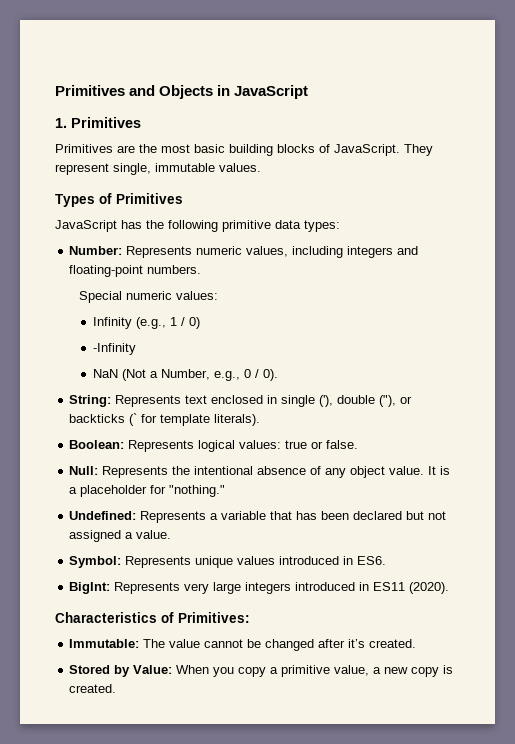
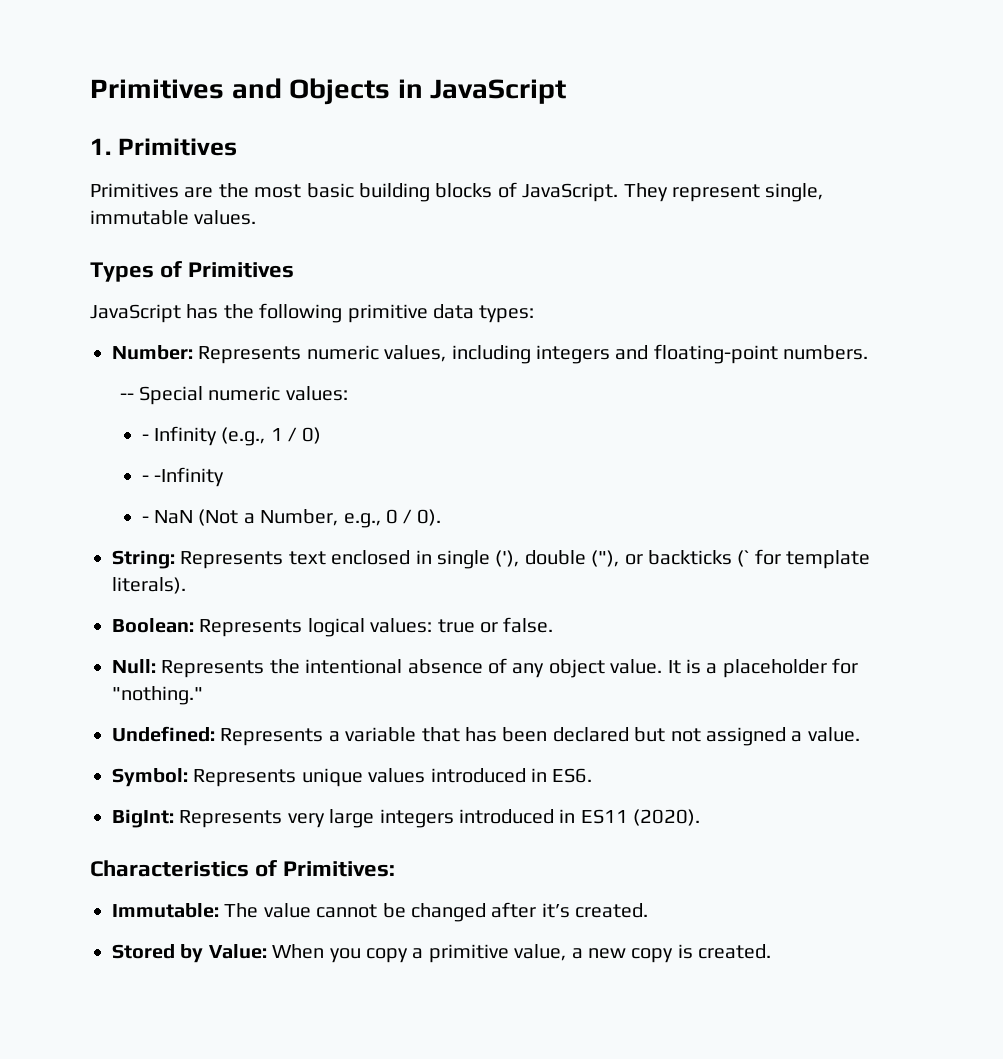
- Special numeric values:
+ -- Special numeric values:
- Infinity (e.g., 1 / 0)
+ - Infinity (e.g., 1 / 0)
- -Infinity
+ - -Infinity
- NaN (Not a Number, e.g., 0 / 0).
+ - NaN (Not a Number, e.g., 0 / 0).

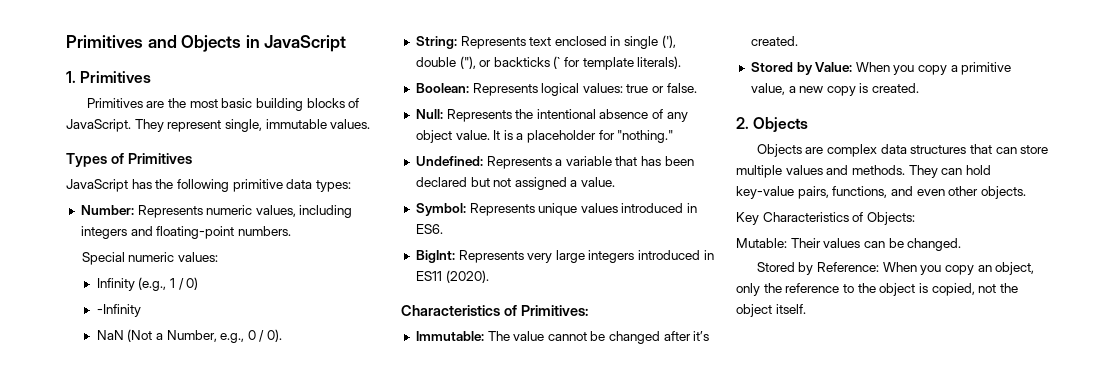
- -- Special numeric values:
+ Special numeric values:
- - Infinity (e.g., 1 / 0)
+ Infinity (e.g., 1 / 0)
- - -Infinity
+ -Infinity
- - NaN (Not a Number, e.g., 0 / 0).
+ NaN (Not a Number, e.g., 0 / 0).
+ 2. Objects
+ Objects are complex data structures that can store multiple values and methods. They can hold key-value pairs, functions, and even other objects.
+ Key Characteristics of Objects:
+ Mutable: Their values can be changed.
+ Stored by Reference: When you copy an object, only the reference to the object is copied, not the object itself.

